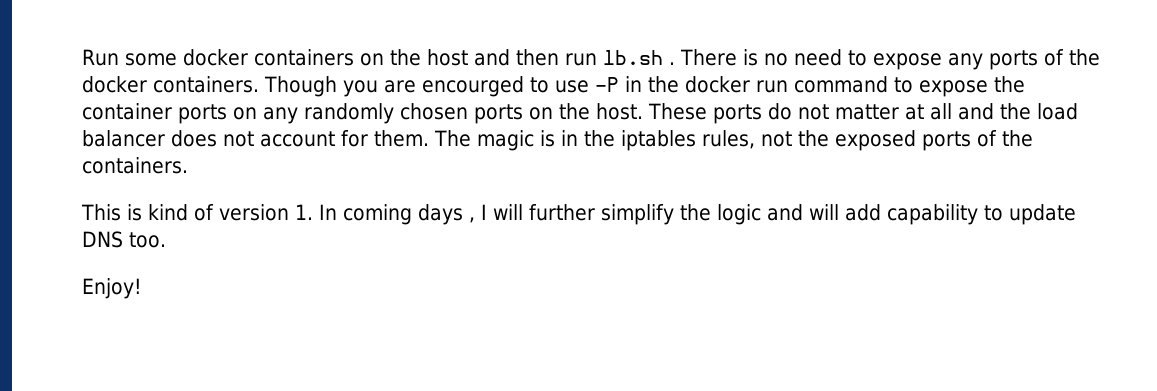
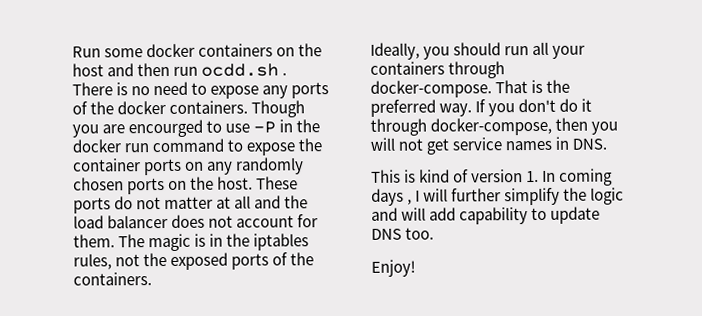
- Run some docker containers on the host and then run lb.sh .
+ Run some docker containers on the host and then run ocdd.sh .
+ Ideally, you should run all your containers through docker-compose. That is the preferred way. If you don't do it through docker-compose, then you will not get service names in DNS.

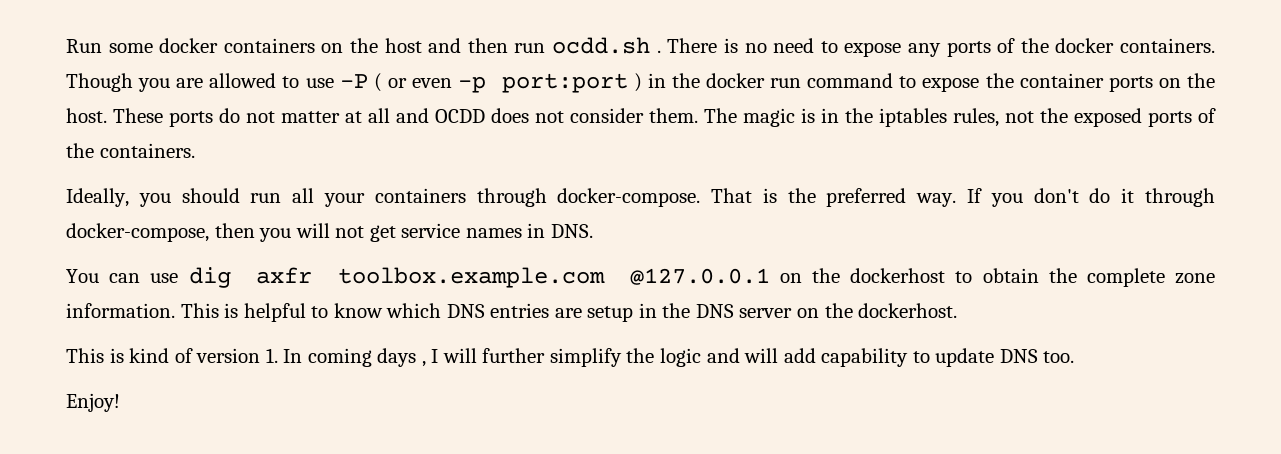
- Though you are encourged to use -P in the docker run command to expose the container ports on any randomly chosen ports on the host.
+ Though you are allowed to use -P ( or even -p port:port ) in the docker run command to expose the container ports on the host.
- These ports do not matter at all and the load balancer does not account for them.
+ These ports do not matter at all and OCDD does not consider them.
+ You can use dig axfr toolbox.example.com @127.0.0.1 on the dockerhost to obtain the complete zone information. This is helpful to know which DNS entries are setup in the DNS server on the dockerhost.

